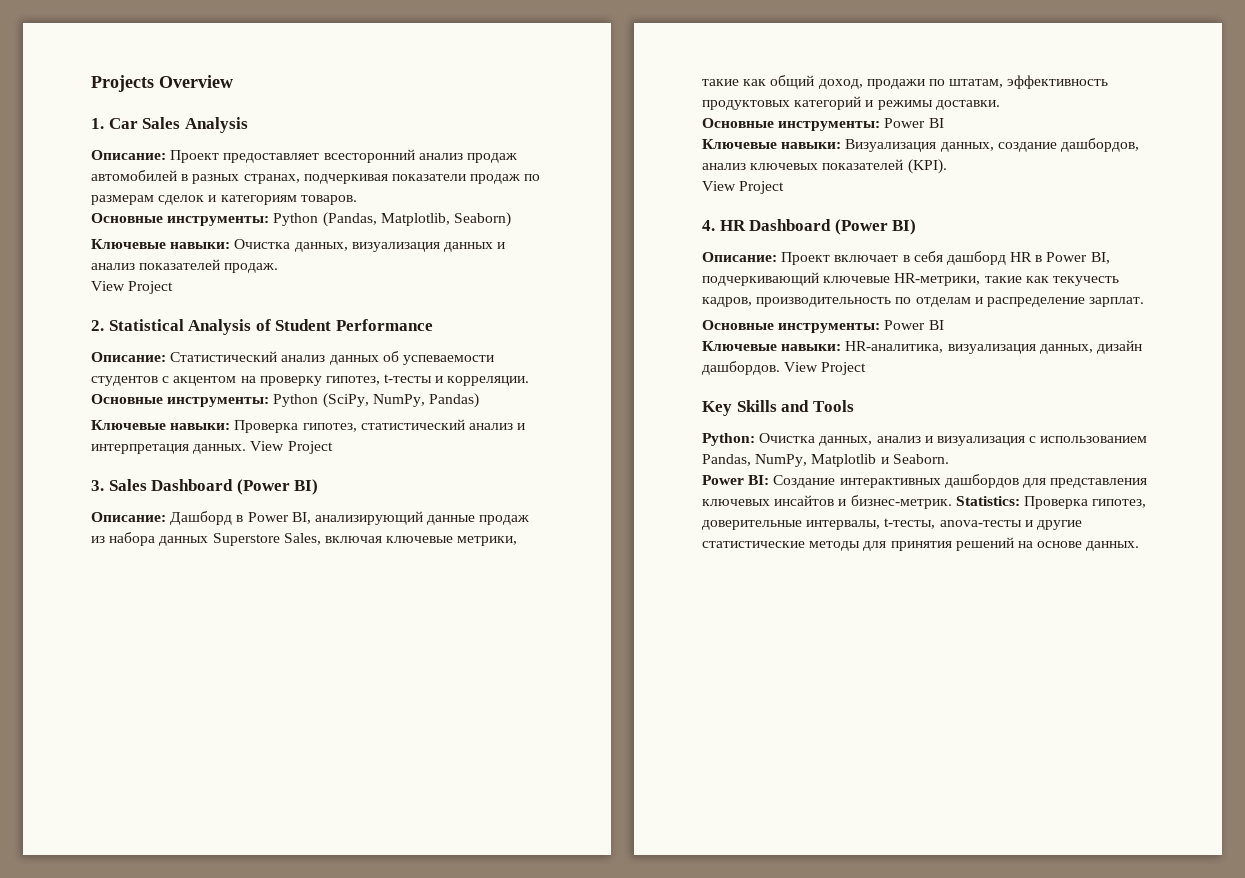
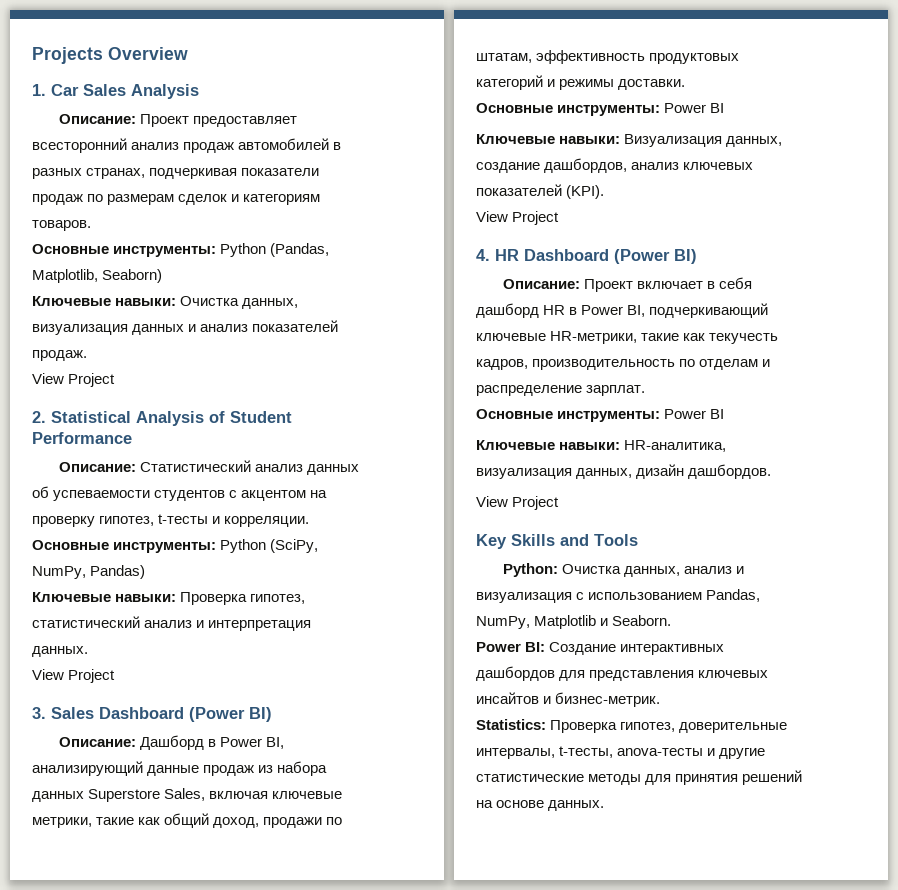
- Ключевые навыки: Проверка гипотез, статистический анализ и интерпретация данных. View Project
+ Ключевые навыки: Проверка гипотез, статистический анализ и интерпретация данных.
+ View Project
- Ключевые навыки: HR-аналитика, визуализация данных, дизайн дашбордов. View Project
+ Ключевые навыки: HR-аналитика, визуализация данных, дизайн дашбордов.
+ View Project
- Power BI: Создание интерактивных дашбордов для представления ключевых инсайтов и бизнес-метрик. Statistics: Проверка гипотез, доверительные интервалы, t-тесты, anova-тесты и другие статистические методы для принятия решений на основе данных.
+ Power BI: Создание интерактивных дашбордов для представления ключевых инсайтов и бизнес-метрик.
+ Statistics: Проверка гипотез, доверительные интервалы, t-тесты, anova-тесты и другие статистические методы для принятия решений на основе данных.

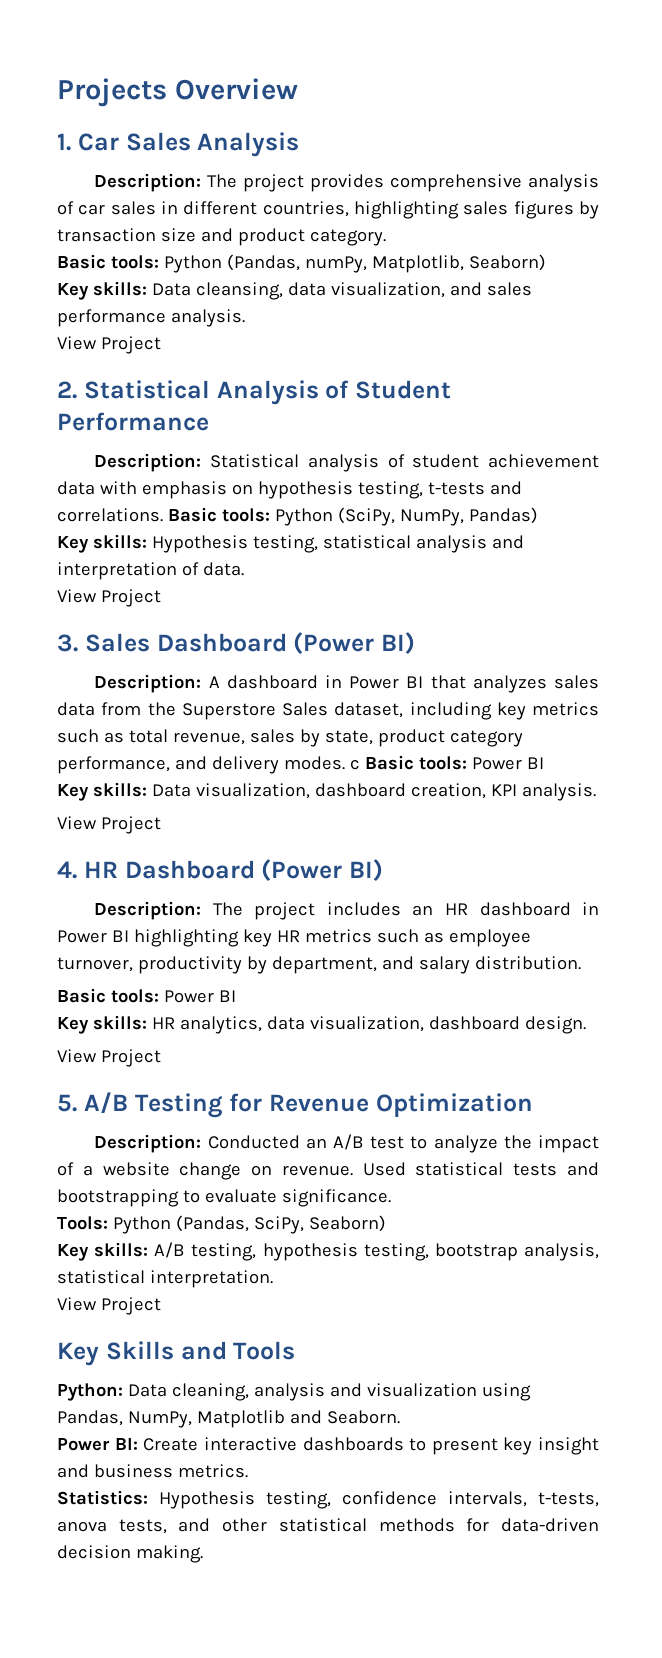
- Описание: Проект предоставляет всесторонний анализ продаж автомобилей в разных странах, подчеркивая показатели продаж по размерам сделок и категориям товаров.
- Основные инструменты: Python (Pandas, Matplotlib, Seaborn)
+ Description: The project provides comprehensive analysis of car sales in different countries, highlighting sales figures by transaction size and product category.
+ Basic tools: Python (Pandas, numPy, Matplotlib, Seaborn)
- Ключевые навыки: Очистка данных, визуализация данных и анализ показателей продаж.
+ Key skills: Data cleansing, data visualization, and sales performance analysis.
- Описание: Статистический анализ данных об успеваемости студентов с акцентом на проверку гипотез, t-тесты и корреляции. Основные инструменты: Python (SciPy, NumPy, Pandas)
- Ключевые навыки: Проверка гипотез, статистический анализ и интерпретация данных.
+ Description: Statistical analysis of student achievement data with emphasis on hypothesis testing, t-tests and correlations. Basic tools: Python (SciPy, NumPy, Pandas)
+ Key skills: Hypothesis testing, statistical analysis and interpretation of data.
- Описание: Дашборд в Power BI, анализирующий данные продаж из набора данных Superstore Sales, включая ключевые метрики, такие как общий доход, продажи по штатам, эффективность продуктовых категорий и режимы доставки.
- Основные инструменты: Power BI
- Ключевые навыки: Визуализация данных, создание дашбордов, анализ ключевых показателей (KPI).
+ Description: A dashboard in Power BI that analyzes sales data from the Superstore Sales dataset, including key metrics such as total revenue, sales by state, product category performance, and delivery modes. c Basic tools: Power BI
+ Key skills: Data visualization, dashboard creation, KPI analysis.
- Описание: Проект включает в себя дашборд HR в Power BI, подчеркивающий ключевые HR-метрики, такие как текучесть кадров, производительность по отделам и распределение зарплат.
- Основные инструменты: Power BI
- Ключевые навыки: HR-аналитика, визуализация данных, дизайн дашбордов.
+ Description: The project includes an HR dashboard in Power BI highlighting key HR metrics such as employee turnover, productivity by department, and salary distribution.
+ Basic tools: Power BI
+ Key skills: HR analytics, data visualization, dashboard design.
+ View Project
+ 5. A/B Testing for Revenue Optimization
+ Description: Conducted an A/B test to analyze the impact of a website change on revenue. Used statistical tests and bootstrapping to evaluate significance.
+ Tools: Python (Pandas, SciPy, Seaborn)
+ Key skills: A/B testing, hypothesis testing, bootstrap analysis, statistical interpretation.
- Python: Очистка данных, анализ и визуализация с использованием Pandas, NumPy, Matplotlib и Seaborn.
+ Python: Data cleaning, analysis and visualization using Pandas, NumPy, Matplotlib and Seaborn.
- Power BI: Создание интерактивных дашбордов для представления ключевых инсайтов и бизнес-метрик.
- Statistics: Проверка гипотез, доверительные интервалы, t-тесты, anova-тесты и другие статистические методы для принятия решений на основе данных.
+ Power BI: Create interactive dashboards to present key insight and business metrics.
+ Statistics: Hypothesis testing, confidence intervals, t-tests, anova tests, and other statistical methods for data-driven decision making.

